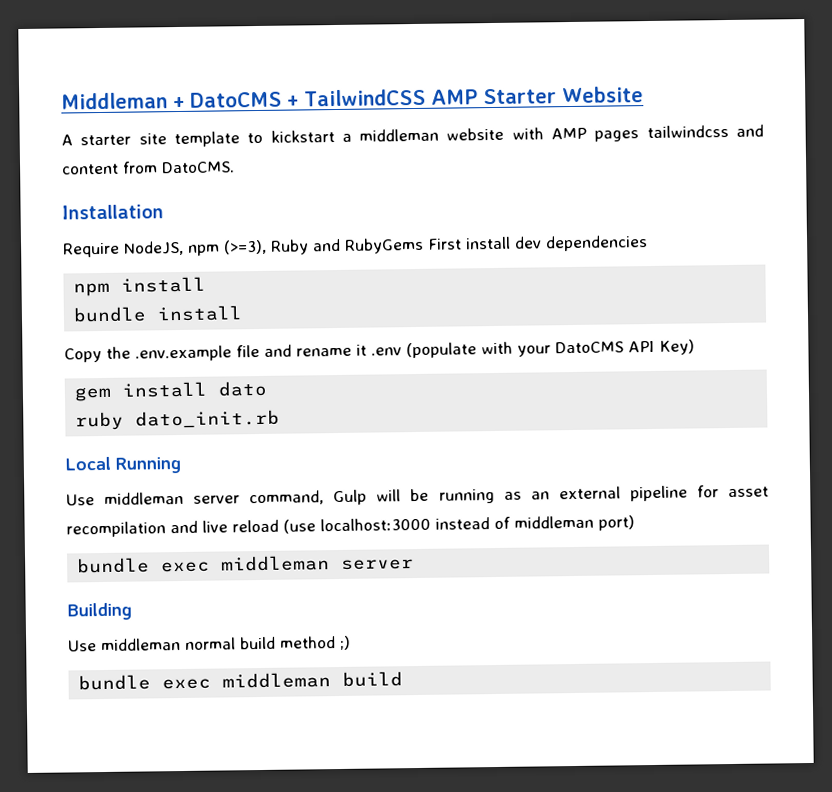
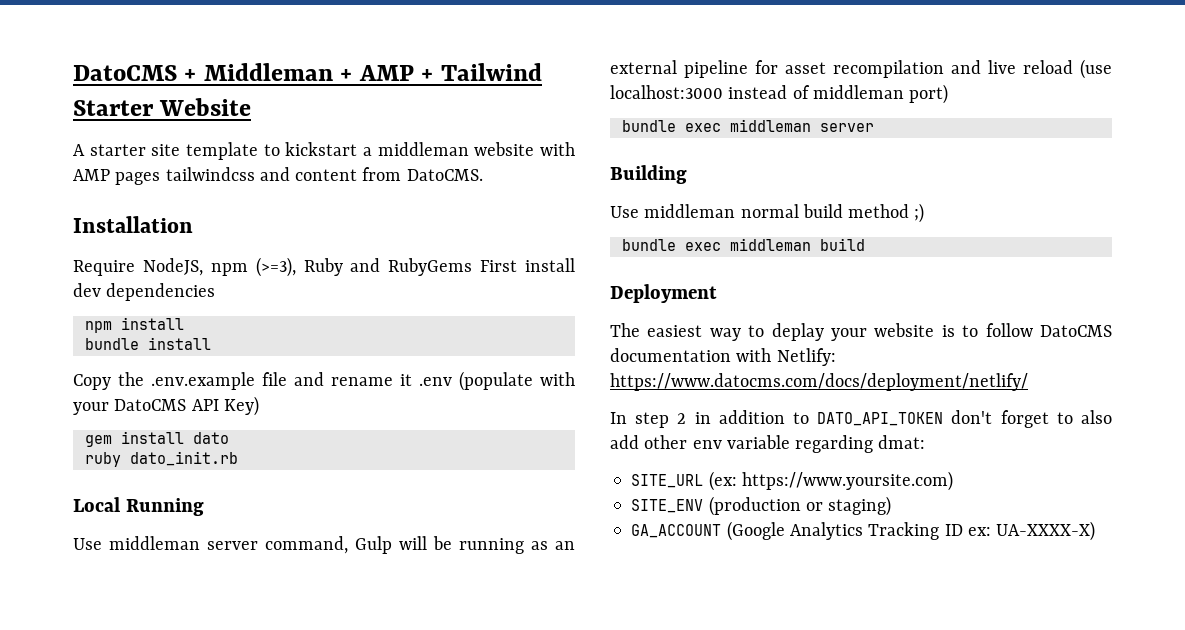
- Middleman + DatoCMS + TailwindCSS AMP Starter Website
+ DatoCMS + Middleman + AMP + Tailwind Starter Website
+ Deployment
+ The easiest way to deplay your website is to follow DatoCMS documentation with Netlify: https://www.datocms.com/docs/deployment/netlify/
+ In step 2 in addition to DATO_API_TOKEN don't forget to also add other env variable regarding dmat:
+ SITE_URL (ex: https://www.yoursite.com)
+ SITE_ENV (production or staging)
+ GA_ACCOUNT (Google Analytics Tracking ID ex: UA-XXXX-X)

